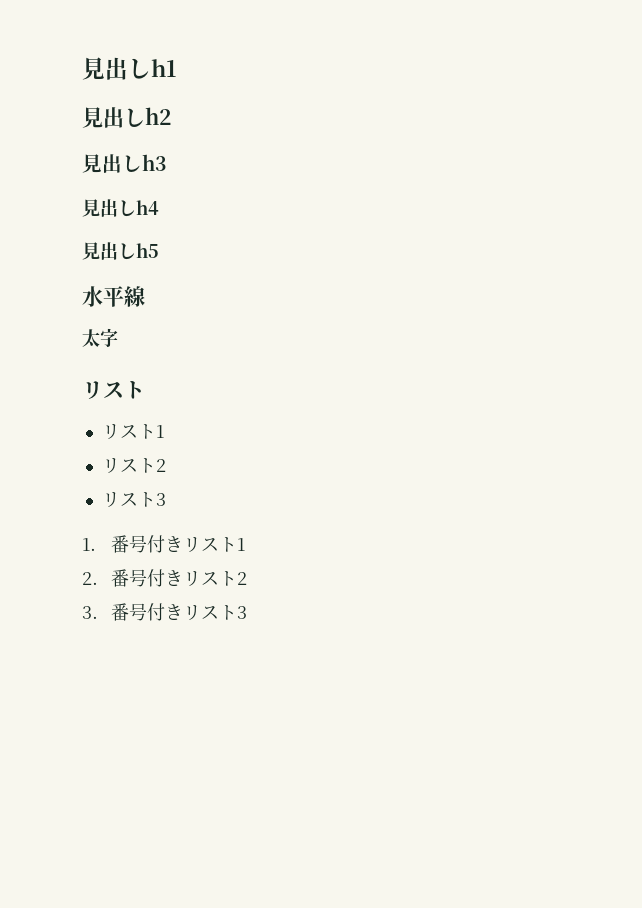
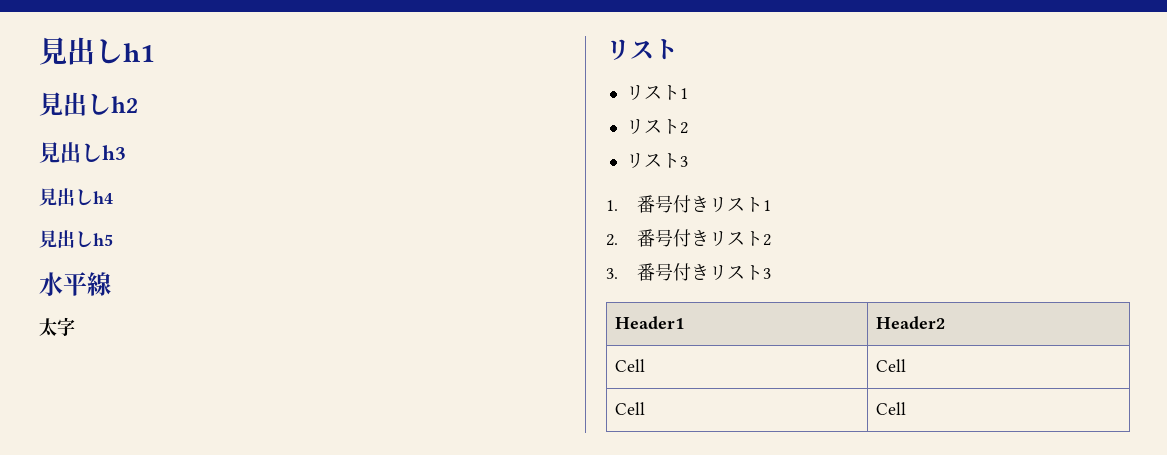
+ Header1 | Header2
+ Cell | Cell
+ Cell | Cell

